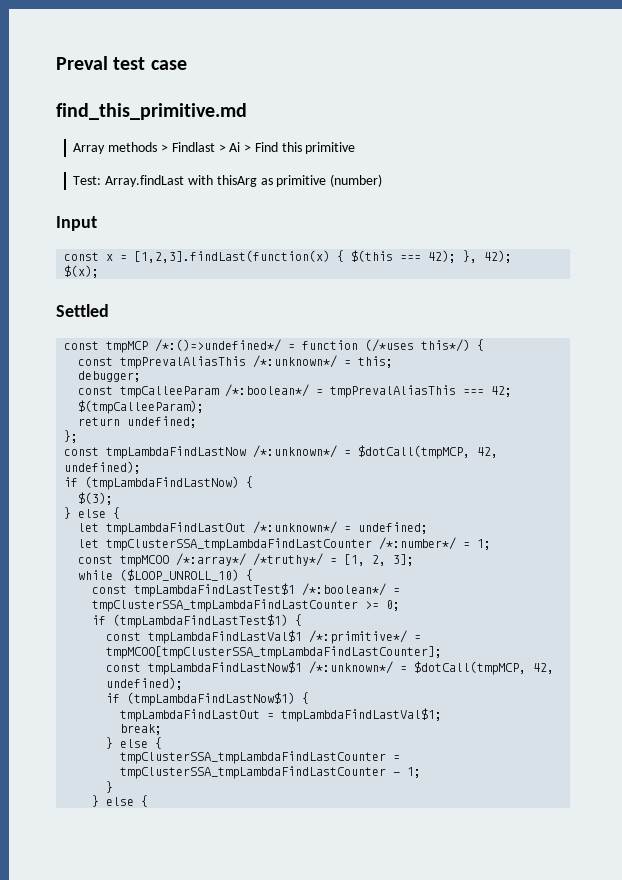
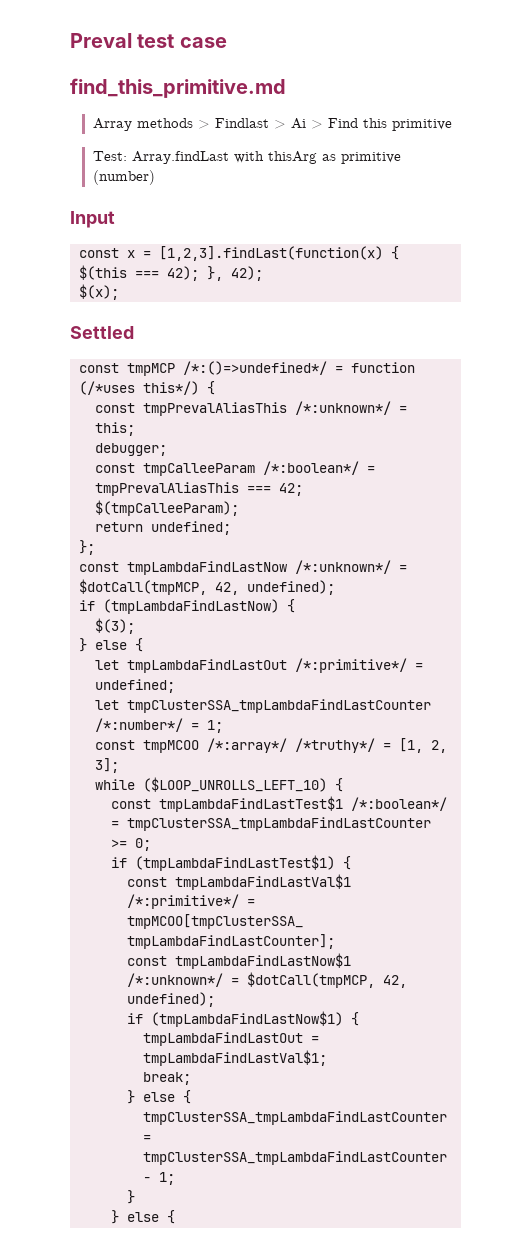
- let tmpLambdaFindLastOut /*:unknown*/ = undefined;
+ let tmpLambdaFindLastOut /*:primitive*/ = undefined;
- while ($LOOP_UNROLL_10) {
+ while ($LOOP_UNROLLS_LEFT_10) {

